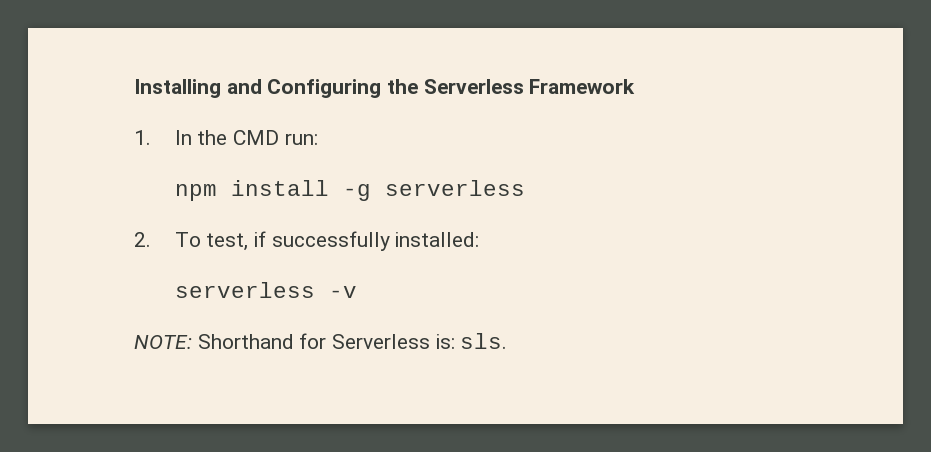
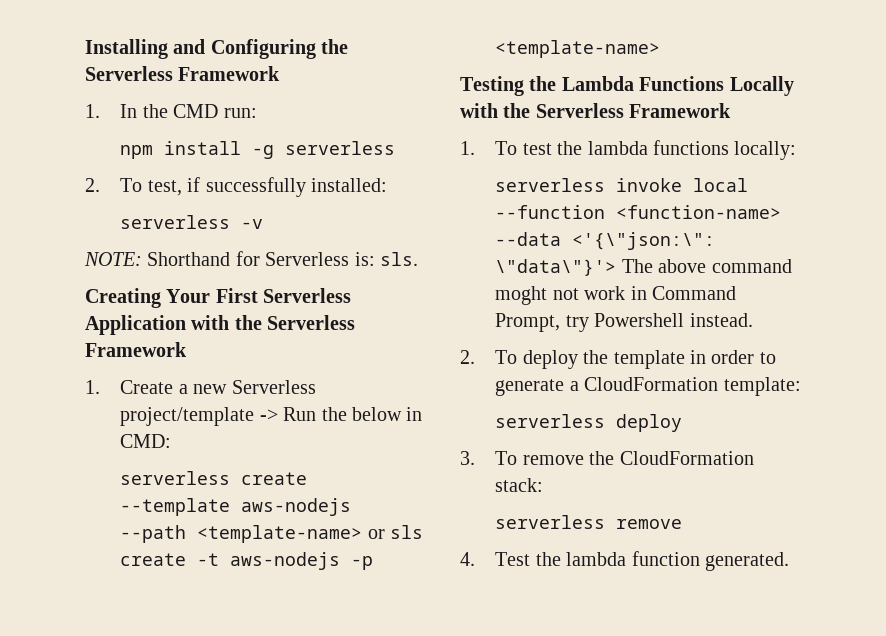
+ Creating Your First Serverless Application with the Serverless Framework
+ 1. Create a new Serverless project/template -> Run the below in CMD:
+ serverless create --template aws-nodejs --path <template-name> or sls create -t aws-nodejs -p <template-name>
+ Testing the Lambda Functions Locally with the Serverless Framework
+ 1. To test the lambda functions locally:
+ serverless invoke local --function <function-name> --data <'{\"json:\": \"data\"}'> The above command moght not work in Command Prompt, try Powershell instead.
+ 2. To deploy the template in order to generate a CloudFormation template:
+ serverless deploy
+ 3. To remove the CloudFormation stack:
+ serverless remove
+ 4. Test the lambda function generated.

